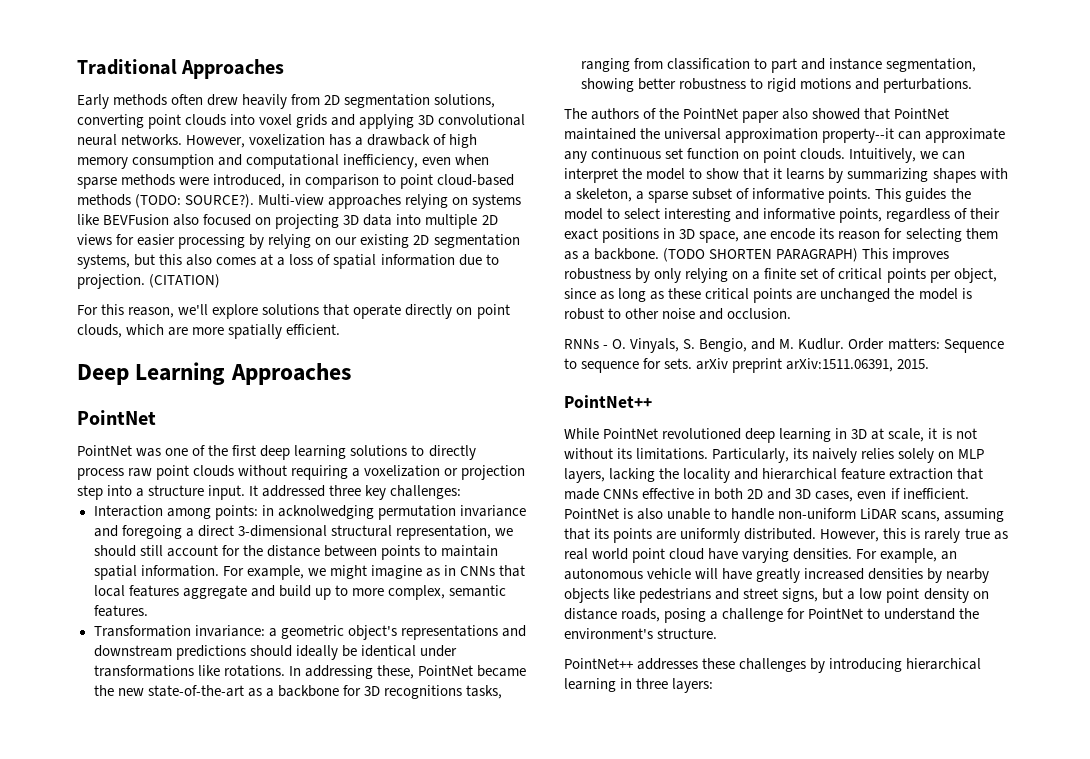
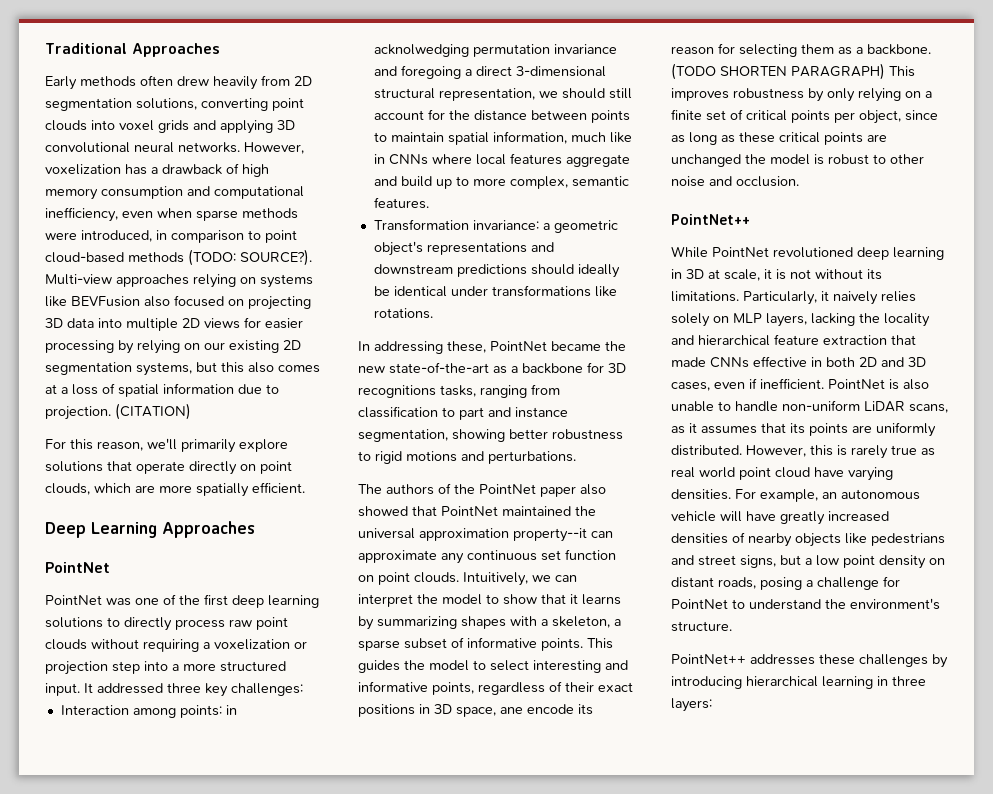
- For this reason, we'll explore solutions that operate directly on point clouds, which are more spatially efficient.
+ For this reason, we'll primarily explore solutions that operate directly on point clouds, which are more spatially efficient.
- PointNet was one of the first deep learning solutions to directly process raw point clouds without requiring a voxelization or projection step into a structure input.
+ PointNet was one of the first deep learning solutions to directly process raw point clouds without requiring a voxelization or projection step into a more structured input.
- Interaction among points: in acknolwedging permutation invariance and foregoing a direct 3-dimensional structural representation, we should still account for the distance between points to maintain spatial information. For example, we might imagine as in CNNs that local features aggregate and build up to more complex, semantic features.
+ Interaction among points: in acknolwedging permutation invariance and foregoing a direct 3-dimensional structural representation, we should still account for the distance between points to maintain spatial information, much like in CNNs where local features aggregate and build up to more complex, semantic features.
- Transformation invariance: a geometric object's representations and downstream predictions should ideally be identical under transformations like rotations. In addressing these, PointNet became the new state-of-the-art as a backbone for 3D recognitions tasks, ranging from classification to part and instance segmentation, showing better robustness to rigid motions and perturbations.
+ Transformation invariance: a geometric object's representations and downstream predictions should ideally be identical under transformations like rotations.
+ In addressing these, PointNet became the new state-of-the-art as a backbone for 3D recognitions tasks, ranging from classification to part and instance segmentation, showing better robustness to rigid motions and perturbations.
- RNNs - O. Vinyals, S. Bengio, and M. Kudlur. Order matters: Sequence to sequence for sets. arXiv preprint arXiv:1511.06391, 2015.
- Particularly, its naively relies solely on MLP layers, lacking the locality and hierarchical feature extraction that made CNNs effective in both 2D and 3D cases, even if inefficient.
+ Particularly, it naively relies solely on MLP layers, lacking the locality and hierarchical feature extraction that made CNNs effective in both 2D and 3D cases, even if inefficient.
- PointNet is also unable to handle non-uniform LiDAR scans, assuming that its points are uniformly distributed.
+ PointNet is also unable to handle non-uniform LiDAR scans, as it assumes that its points are uniformly distributed.
- For example, an autonomous vehicle will have greatly increased densities by nearby objects like pedestrians and street signs, but a low point density on distance roads, posing a challenge for PointNet to understand the environment's structure.
+ For example, an autonomous vehicle will have greatly increased densities of nearby objects like pedestrians and street signs, but a low point density on distant roads, posing a challenge for PointNet to understand the environment's structure.

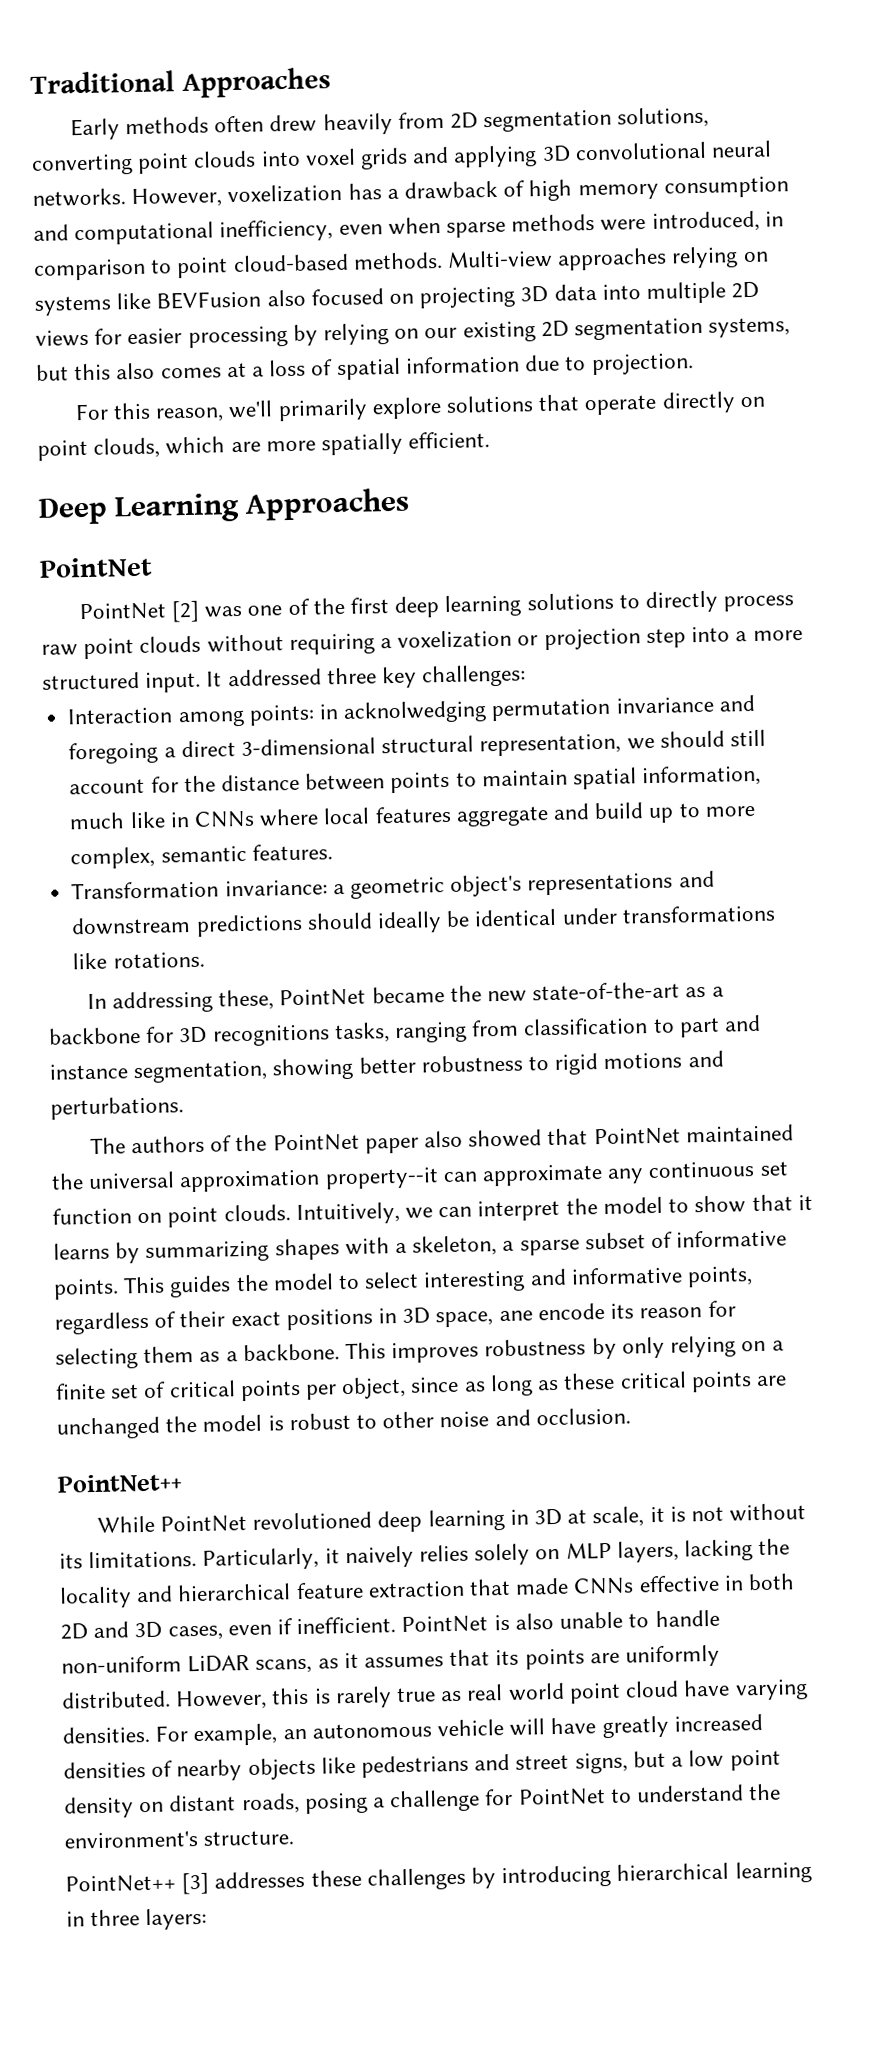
- However, voxelization has a drawback of high memory consumption and computational inefficiency, even when sparse methods were introduced, in comparison to point cloud-based methods (TODO: SOURCE?).
+ However, voxelization has a drawback of high memory consumption and computational inefficiency, even when sparse methods were introduced, in comparison to point cloud-based methods.
- (CITATION)
- PointNet was one of the first deep learning solutions to directly process raw point clouds without requiring a voxelization or projection step into a more structured input.
+ PointNet [2] was one of the first deep learning solutions to directly process raw point clouds without requiring a voxelization or projection step into a more structured input.
- (TODO SHORTEN PARAGRAPH) This improves robustness by only relying on a finite set of critical points per object, since as long as these critical points are unchanged the model is robust to other noise and occlusion.
+ This improves robustness by only relying on a finite set of critical points per object, since as long as these critical points are unchanged the model is robust to other noise and occlusion.
- PointNet++ addresses these challenges by introducing hierarchical learning in three layers:
+ PointNet++ [3] addresses these challenges by introducing hierarchical learning in three layers:

